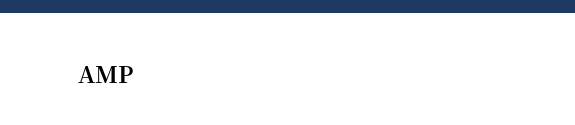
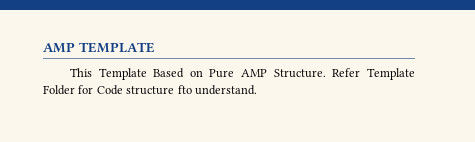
- AMP
+ AMP TEMPLATE
+ This Template Based on Pure AMP Structure. Refer Template Folder for Code structure fto understand.

